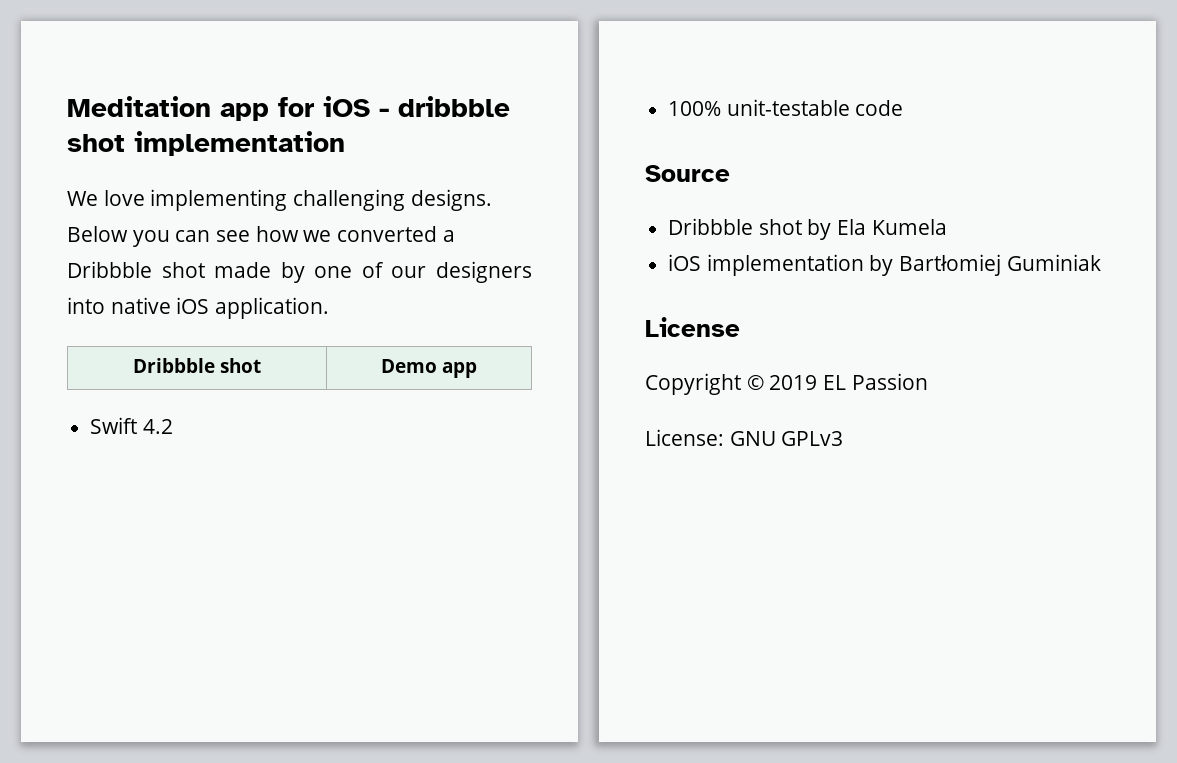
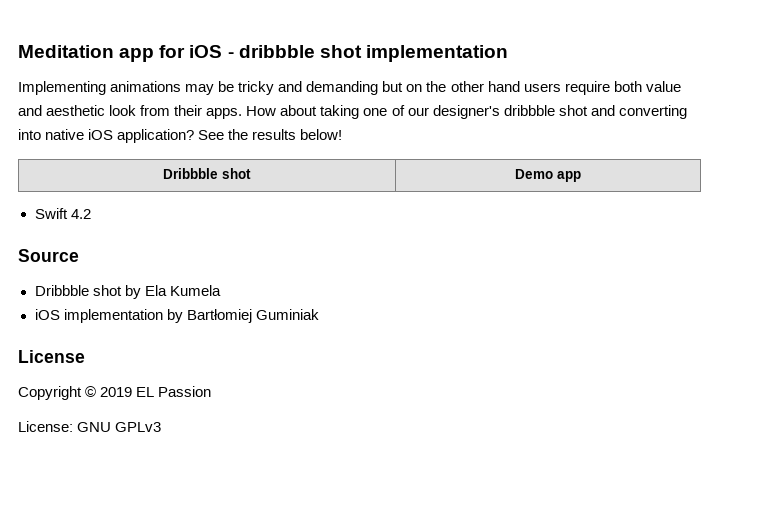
- We love implementing challenging designs. Below you can see how we converted a Dribbble shot made by one of our designers into native iOS application.
+ Implementing animations may be tricky and demanding but on the other hand users require both value and aesthetic look from their apps. How about taking one of our designer's dribbble shot and converting into native iOS application? See the results below!
- 100% unit-testable code

